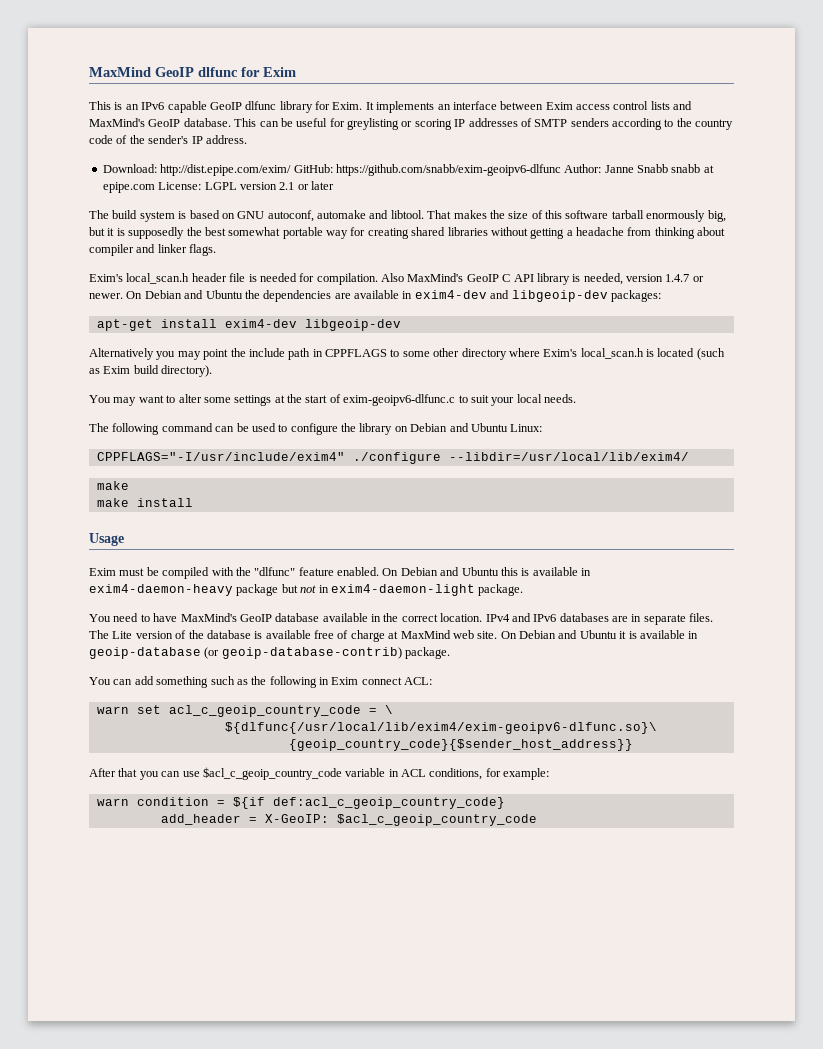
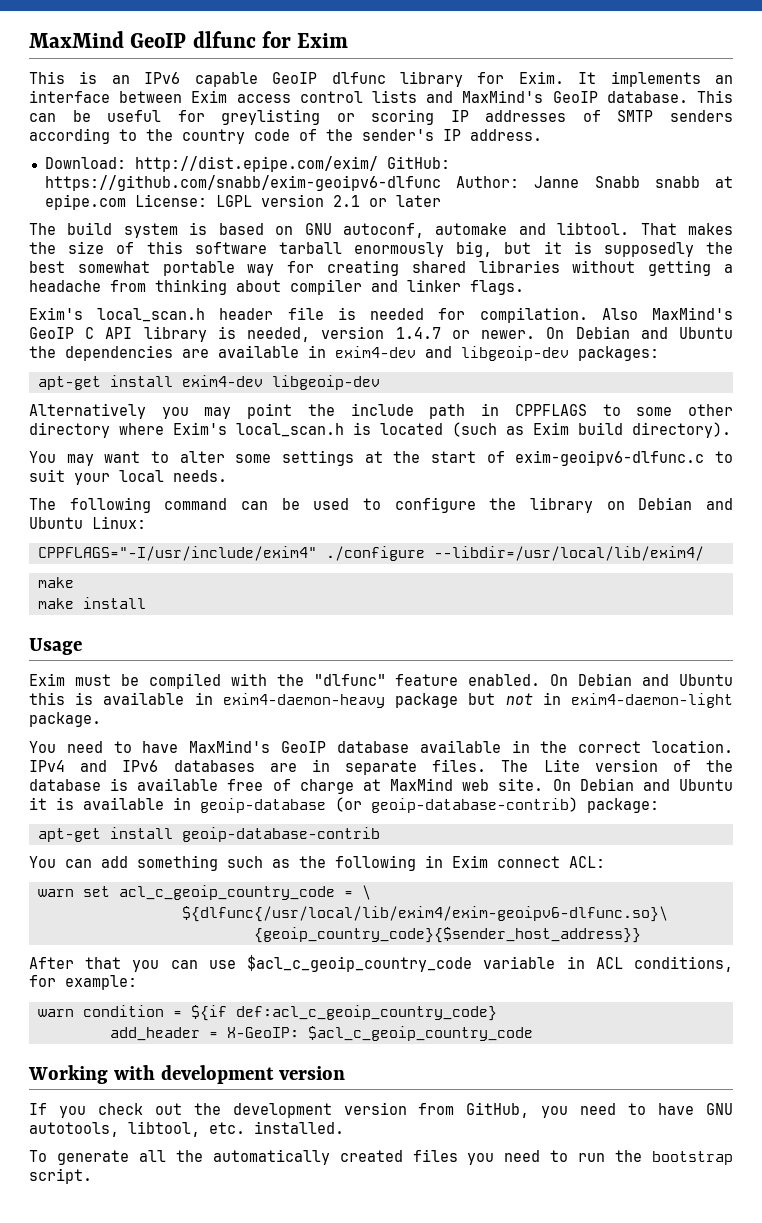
- On Debian and Ubuntu it is available in geoip-database (or geoip-database-contrib) package.
+ On Debian and Ubuntu it is available in geoip-database (or geoip-database-contrib) package:
+ apt-get install geoip-database-contrib
+ Working with development version
+ If you check out the development version from GitHub, you need to have GNU autotools, libtool, etc. installed.
+ To generate all the automatically created files you need to run the bootstrap script.

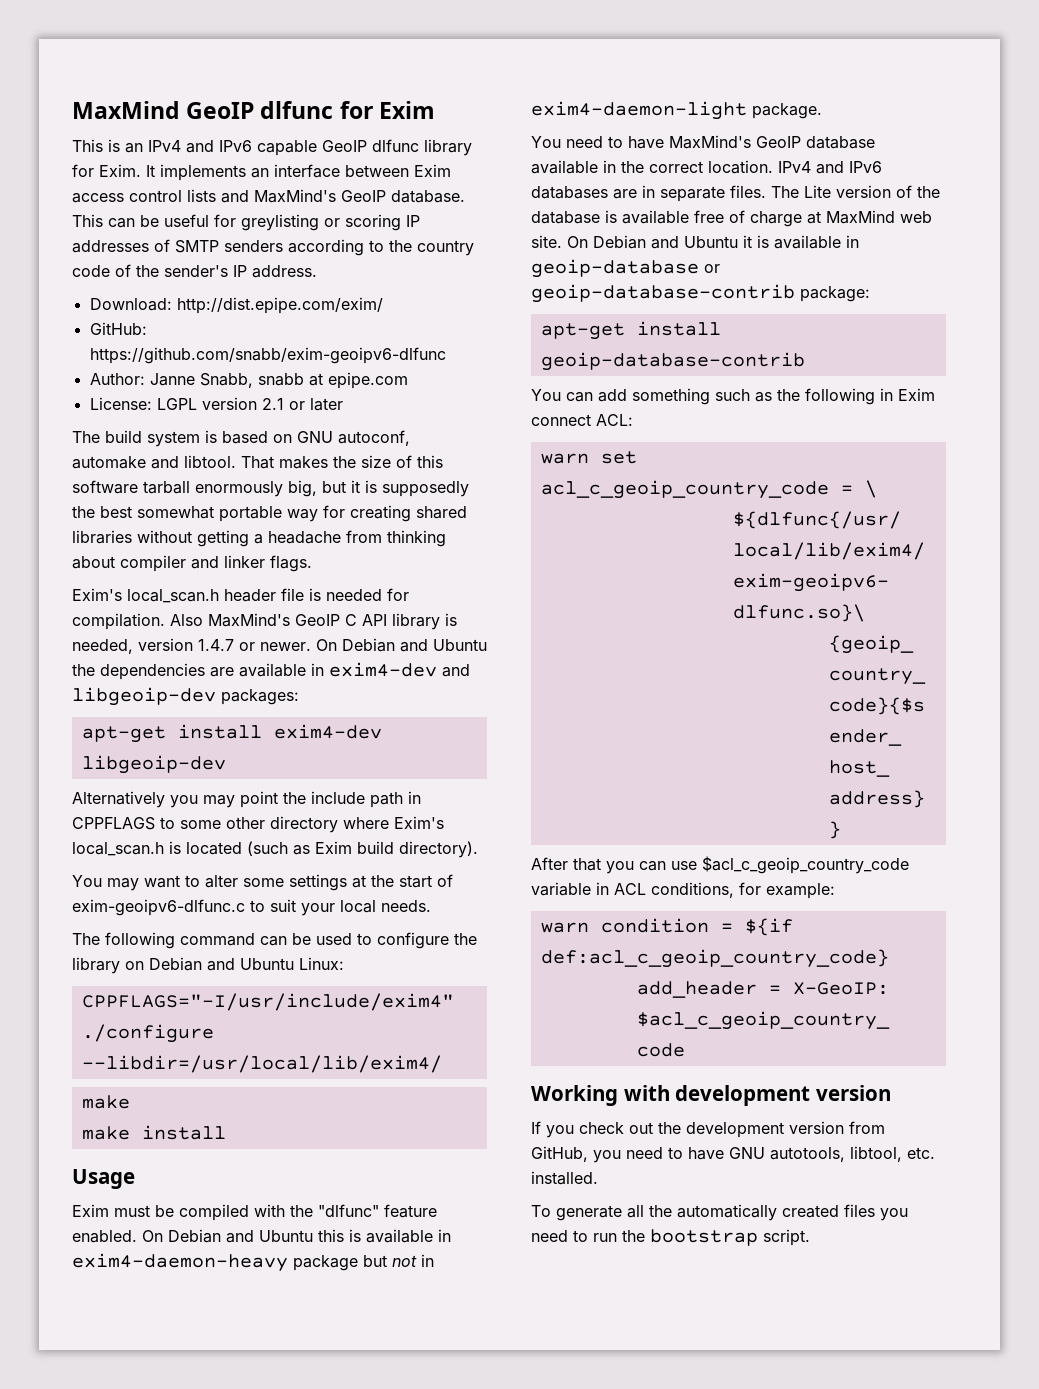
- This is an IPv6 capable GeoIP dlfunc library for Exim.
+ This is an IPv4 and IPv6 capable GeoIP dlfunc library for Exim.
- Download: http://dist.epipe.com/exim/ GitHub: https://github.com/snabb/exim-geoipv6-dlfunc Author: Janne Snabb snabb at epipe.com License: LGPL version 2.1 or later
+ Download: http://dist.epipe.com/exim/
+ GitHub: https://github.com/snabb/exim-geoipv6-dlfunc
+ Author: Janne Snabb, snabb at epipe.com
+ License: LGPL version 2.1 or later
- On Debian and Ubuntu it is available in geoip-database (or geoip-database-contrib) package:
+ On Debian and Ubuntu it is available in geoip-database or geoip-database-contrib package:

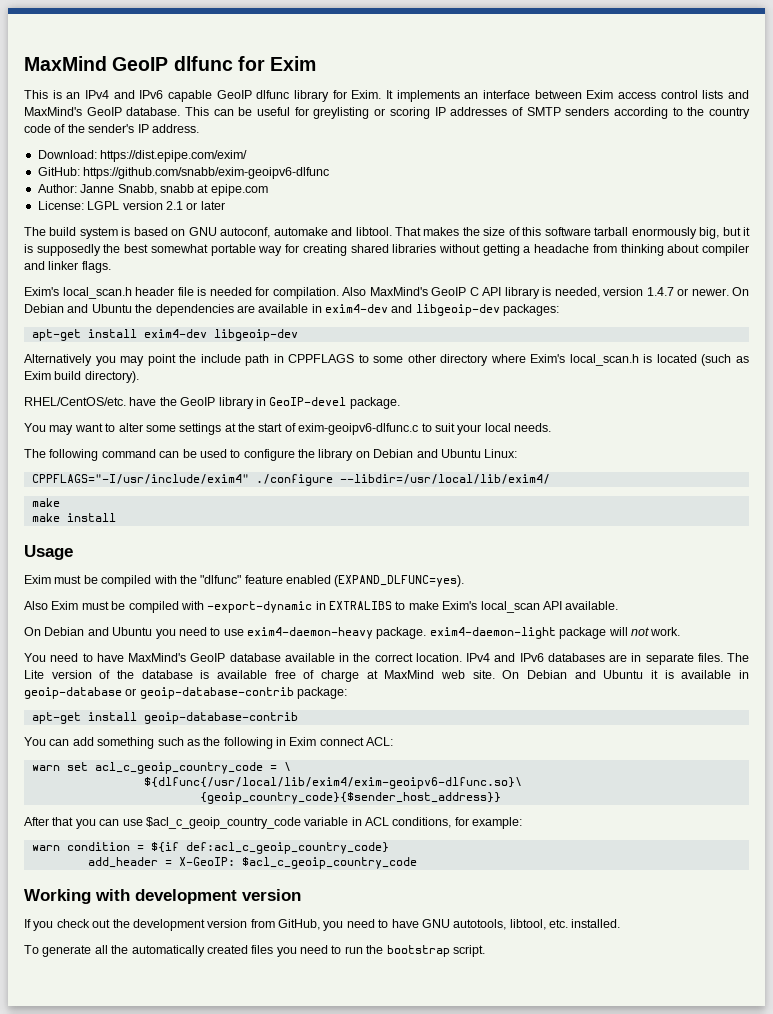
- Download: http://dist.epipe.com/exim/
+ Download: https://dist.epipe.com/exim/
+ RHEL/CentOS/etc. have the GeoIP library in GeoIP-devel package.
- Exim must be compiled with the "dlfunc" feature enabled. On Debian and Ubuntu this is available in exim4-daemon-heavy package but not in exim4-daemon-light package.
+ Exim must be compiled with the "dlfunc" feature enabled (EXPAND_DLFUNC=yes).
+ Also Exim must be compiled with -export-dynamic in EXTRALIBS to make Exim's local_scan API available.
+ On Debian and Ubuntu you need to use exim4-daemon-heavy package. exim4-daemon-light package will not work.

